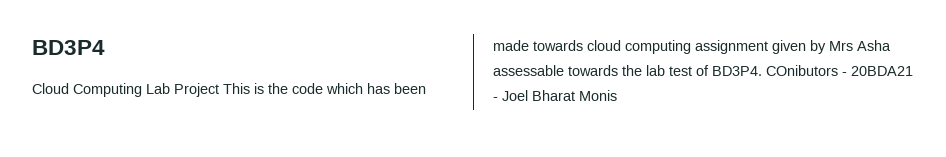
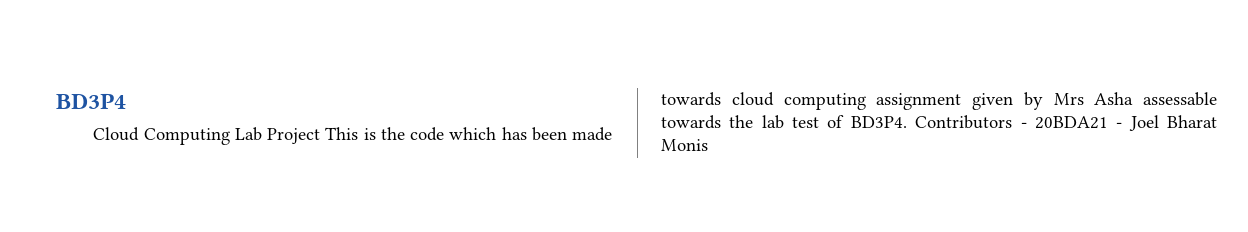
- COnibutors - 20BDA21 - Joel Bharat Monis
+ Contributors - 20BDA21 - Joel Bharat Monis

